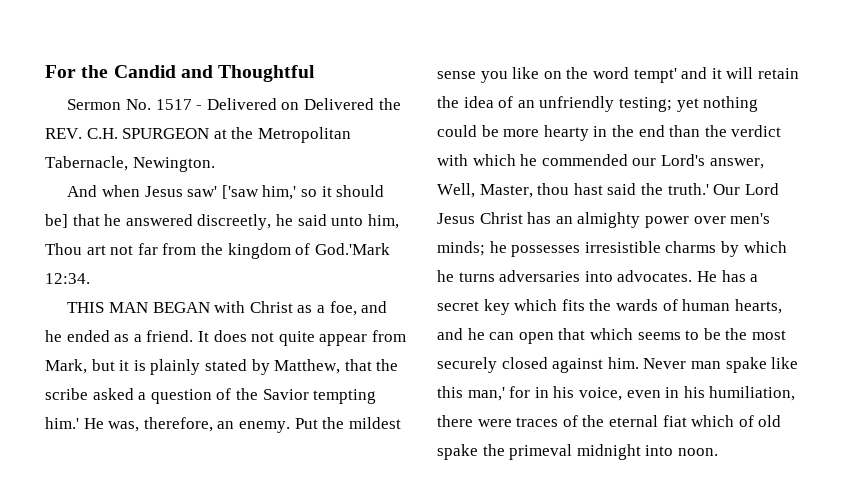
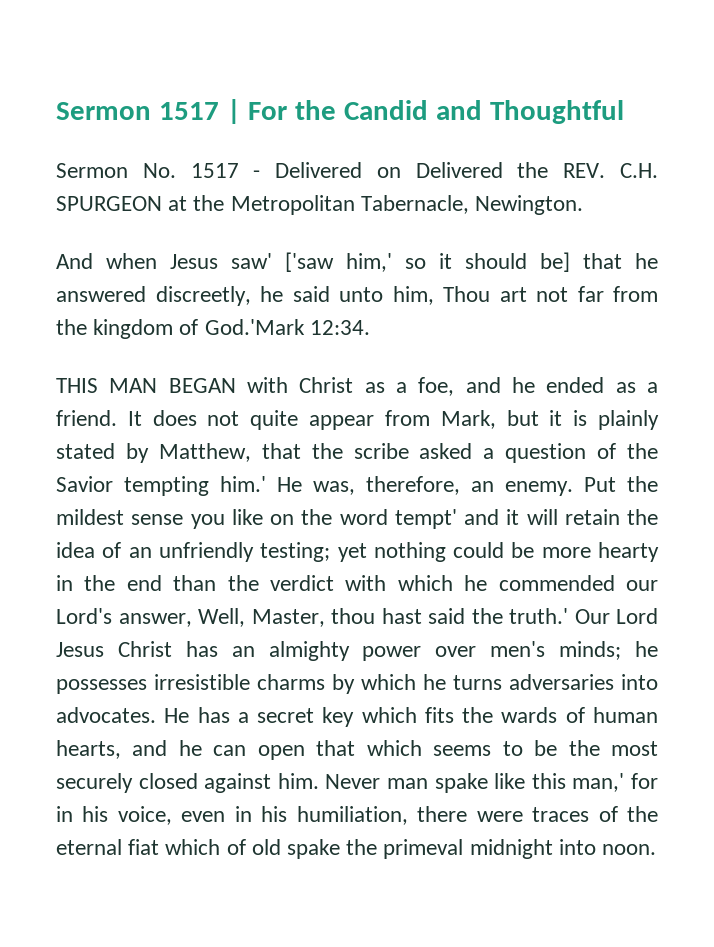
- For the Candid and Thoughtful
+ Sermon 1517 | For the Candid and Thoughtful

